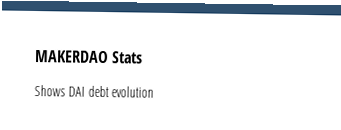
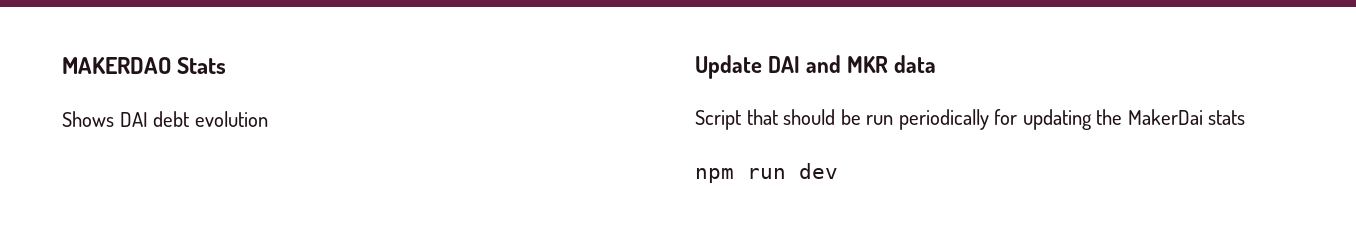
+ Update DAI and MKR data
+ Script that should be run periodically for updating the MakerDai stats
+ npm run dev

